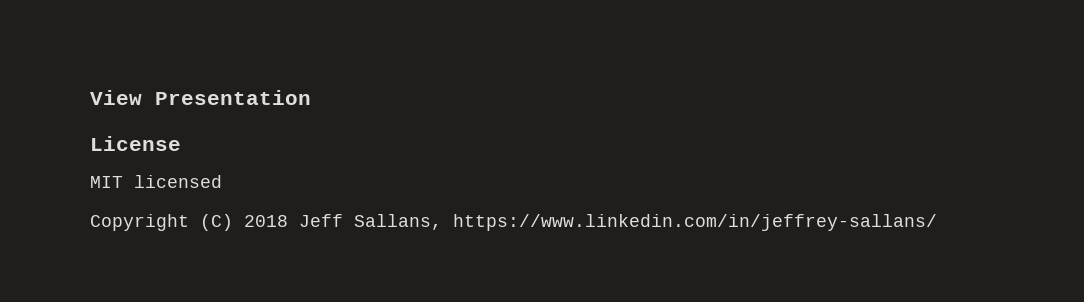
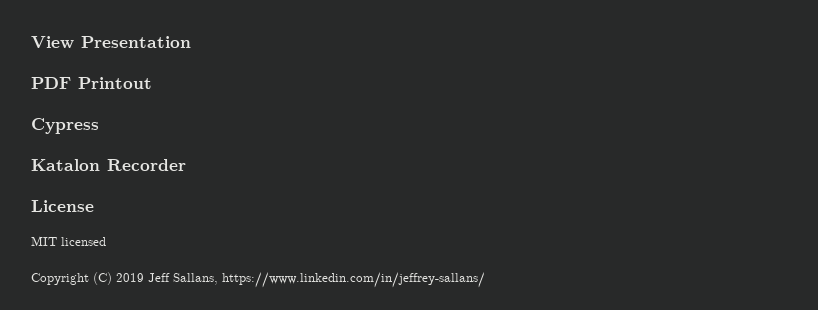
+ PDF Printout
+ Cypress
+ Katalon Recorder
- Copyright (C) 2018 Jeff Sallans, https://www.linkedin.com/in/jeffrey-sallans/
+ Copyright (C) 2019 Jeff Sallans, https://www.linkedin.com/in/jeffrey-sallans/

